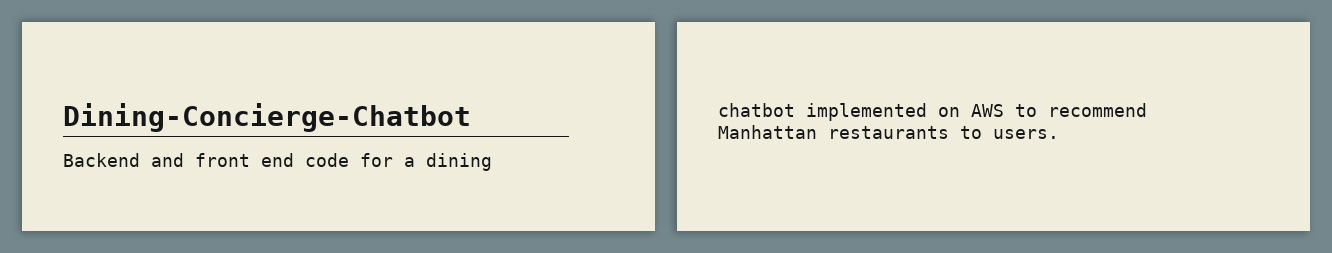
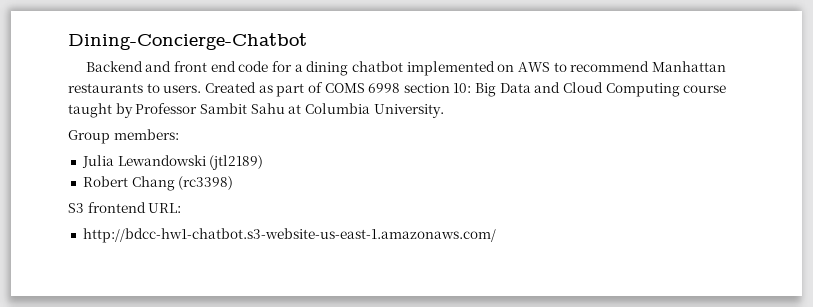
+ Created as part of COMS 6998 section 10: Big Data and Cloud Computing course taught by Professor Sambit Sahu at Columbia University.
+ Group members:
+ Julia Lewandowski (jtl2189)
+ Robert Chang (rc3398)
+ S3 frontend URL:
+ http://bdcc-hw1-chatbot.s3-website-us-east-1.amazonaws.com/

